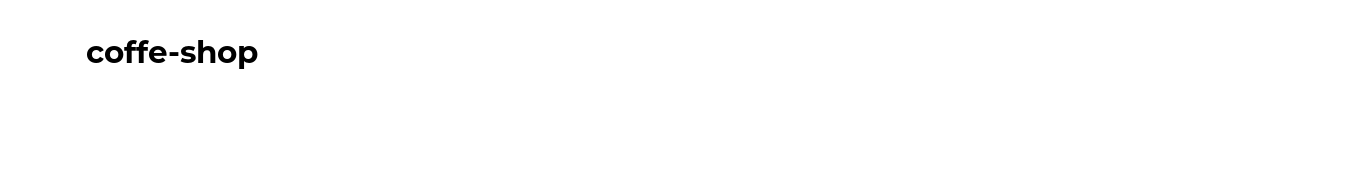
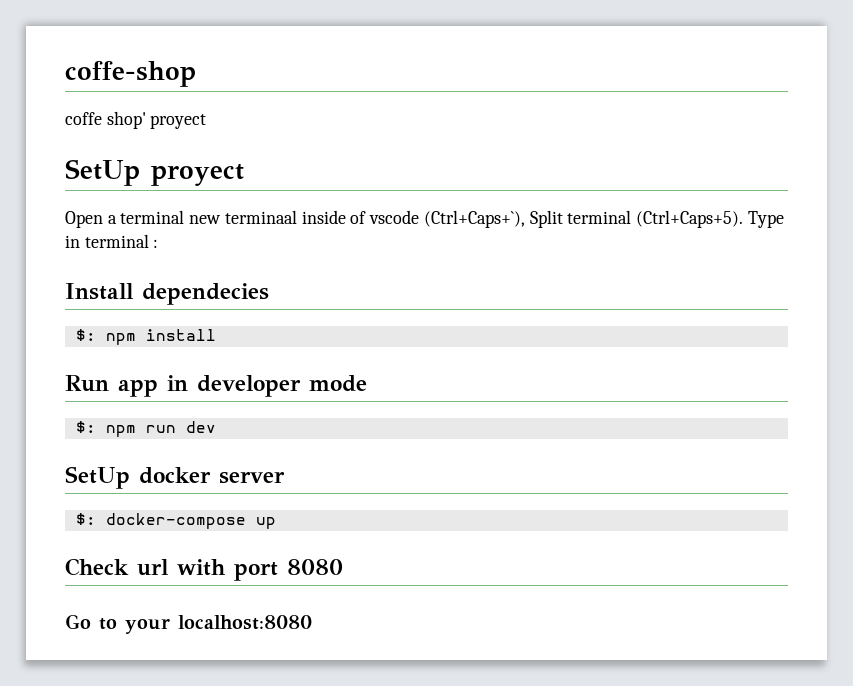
+ coffe shop' proyect
+ SetUp proyect
+ Open a terminal new terminaal inside of vscode (Ctrl+Caps+`), Split terminal (Ctrl+Caps+5). Type in terminal :
+ Install dependecies
+ $: npm install
+ Run app in developer mode
+ $: npm run dev
+ SetUp docker server
+ $: docker-compose up
+ Check url with port 8080
+ Go to your localhost:8080

